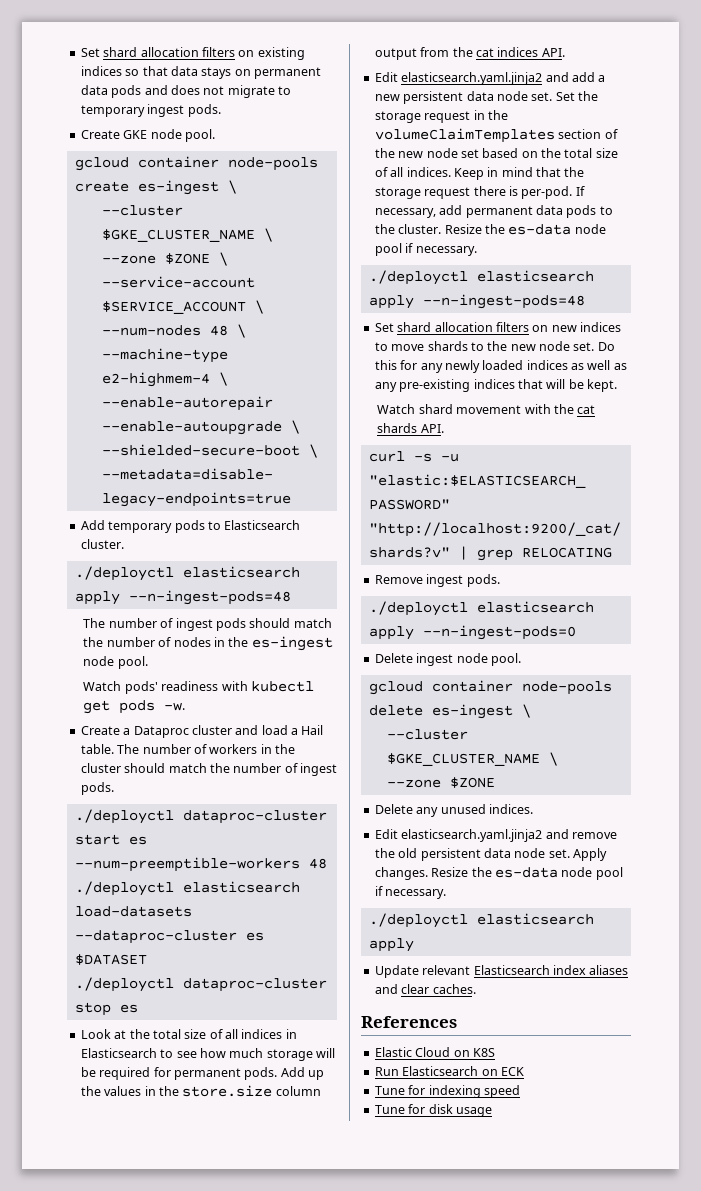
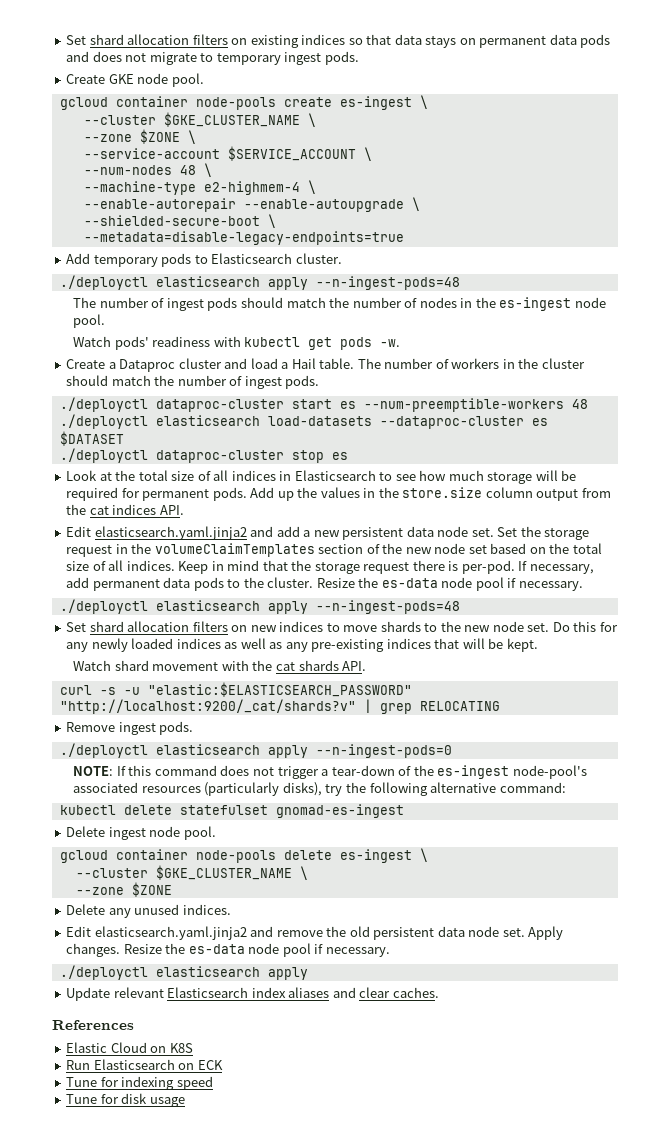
+ NOTE: If this command does not trigger a tear-down of the es-ingest node-pool's associated resources (particularly disks), try the following alternative command:
+ kubectl delete statefulset gnomad-es-ingest

